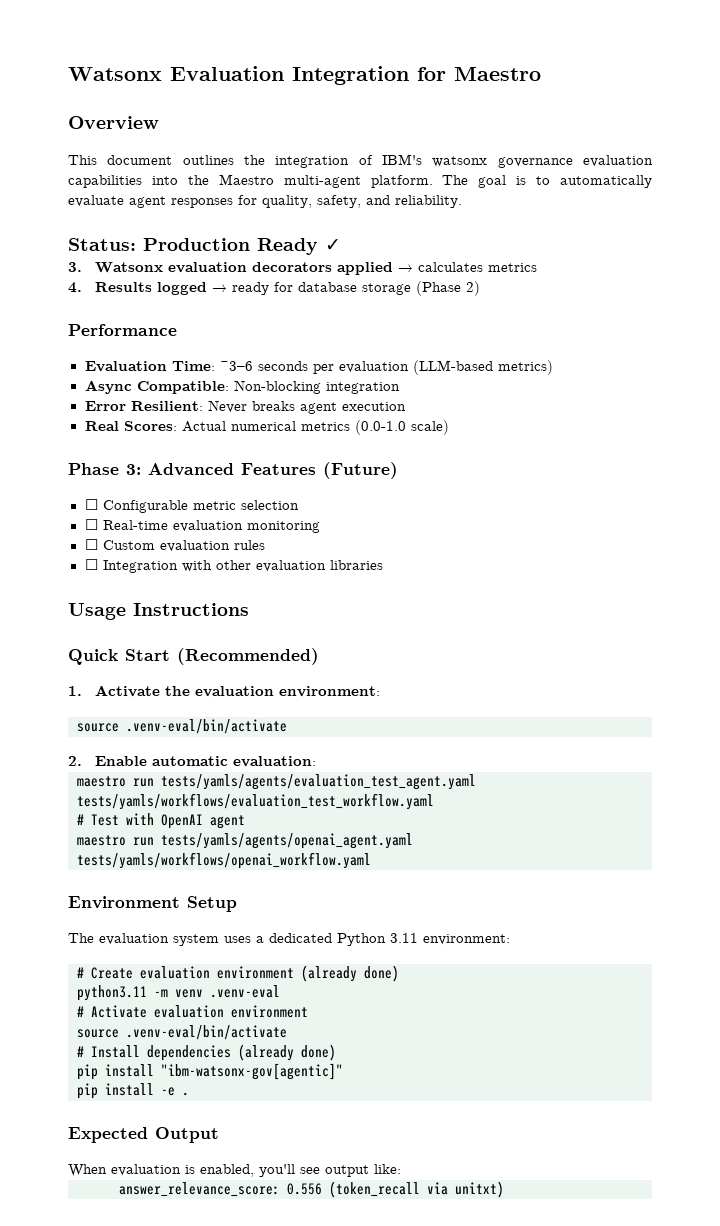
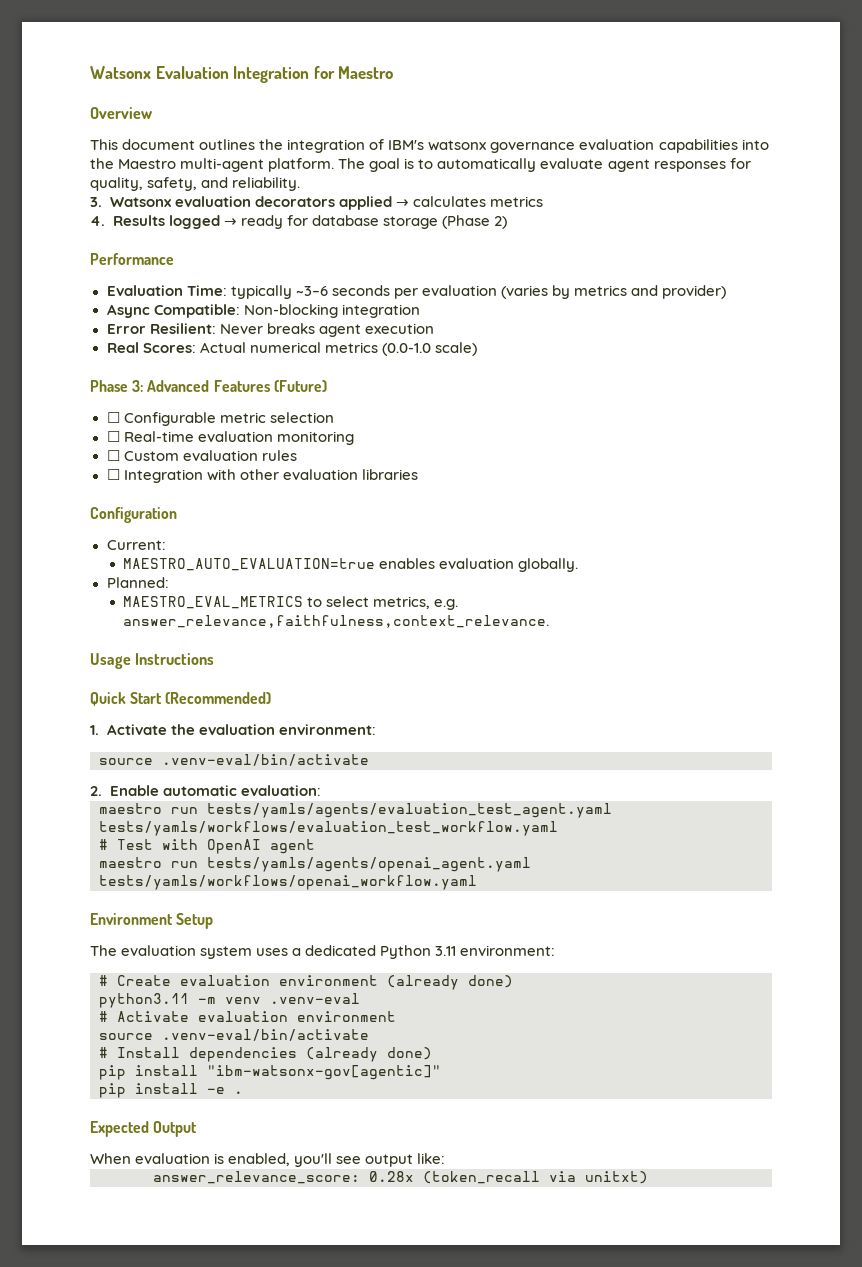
- Status: Production Ready ✓
- Evaluation Time: ~3–6 seconds per evaluation (LLM-based metrics)
+ Evaluation Time: typically ~3–6 seconds per evaluation (varies by metrics and provider)
+ Configuration
+ Current:
+ MAESTRO_AUTO_EVALUATION=true enables evaluation globally.
+ Planned:
+ MAESTRO_EVAL_METRICS to select metrics, e.g. answer_relevance,faithfulness,context_relevance.
- answer_relevance_score: 0.556 (token_recall via unitxt)
+ answer_relevance_score: 0.28x (token_recall via unitxt)

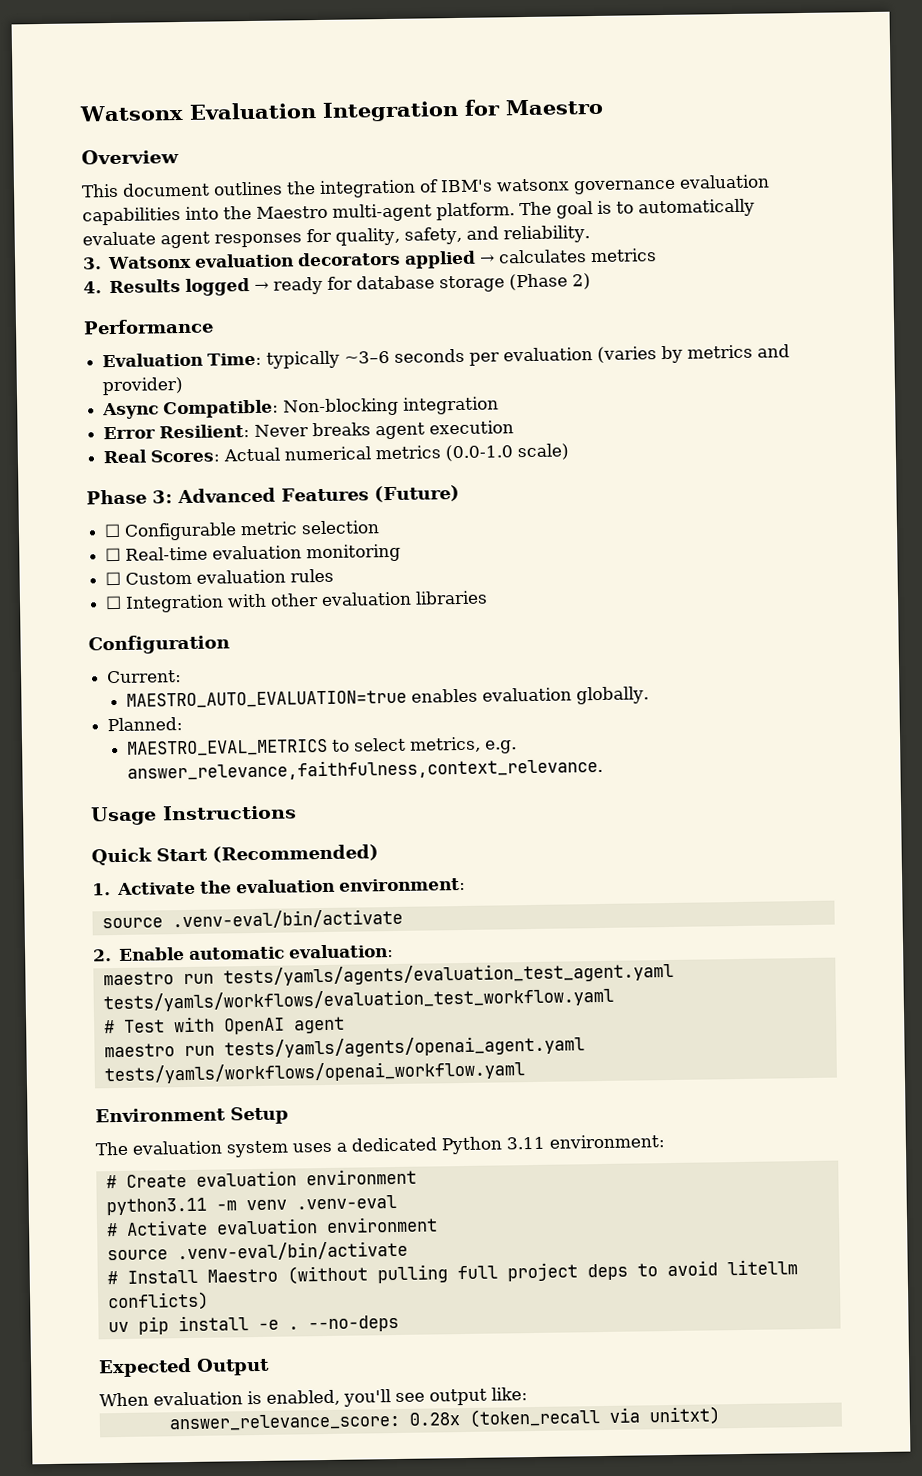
- # Create evaluation environment (already done)
+ # Create evaluation environment
- # Install dependencies (already done)
- pip install "ibm-watsonx-gov[agentic]"
- pip install -e .
+ # Install Maestro (without pulling full project deps to avoid litellm conflicts)
+ uv pip install -e . --no-deps

